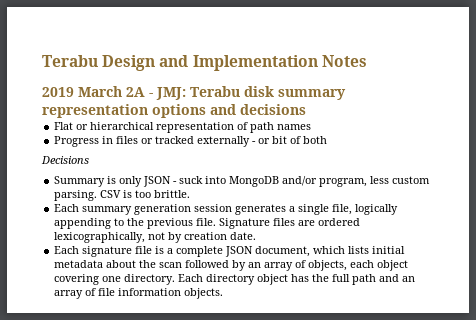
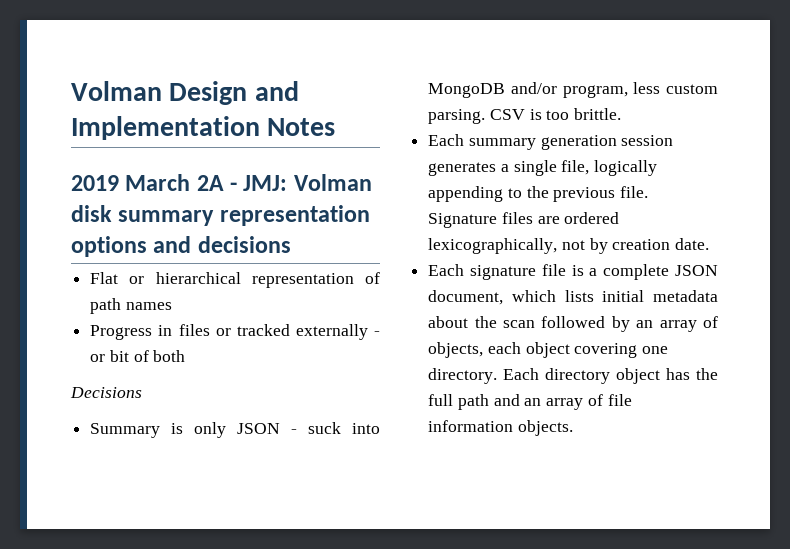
- Terabu Design and Implementation Notes
+ Volman Design and Implementation Notes
- 2019 March 2A - JMJ: Terabu disk summary representation options and decisions
+ 2019 March 2A - JMJ: Volman disk summary representation options and decisions

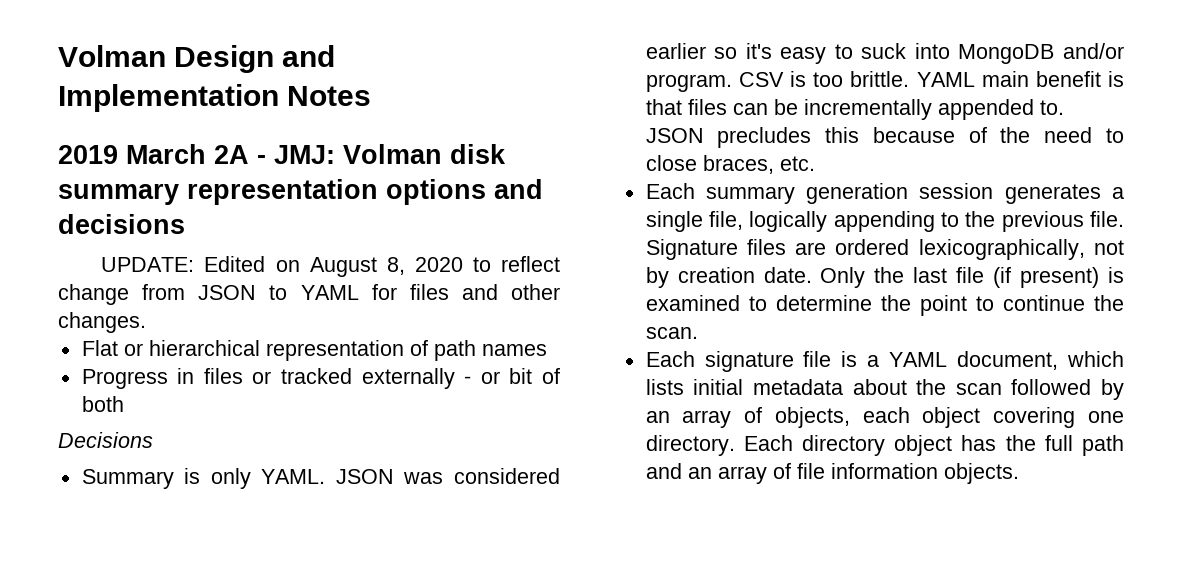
+ UPDATE: Edited on August 8, 2020 to reflect change from JSON to YAML for files and other changes.
- Summary is only JSON - suck into MongoDB and/or program, less custom parsing. CSV is too brittle.
+ Summary is only YAML. JSON was considered earlier so it's easy to suck into MongoDB and/or program. CSV is too brittle. YAML main benefit is that files can be incrementally appended to. JSON precludes this because of the need to close braces, etc.
+ Only the last file (if present) is examined to determine the point to continue the scan.
- Each signature file is a complete JSON document, which lists initial metadata about the scan followed by an array of objects, each object covering one directory.
+ Each signature file is a YAML document, which lists initial metadata about the scan followed by an array of objects, each object covering one directory.

